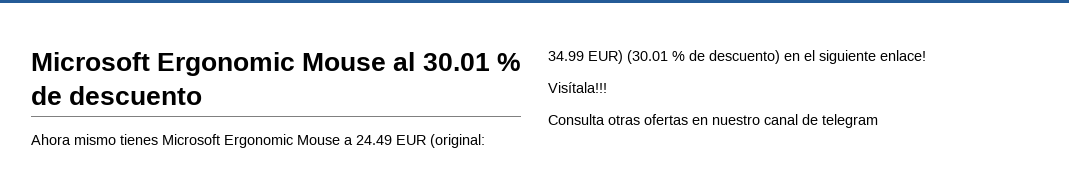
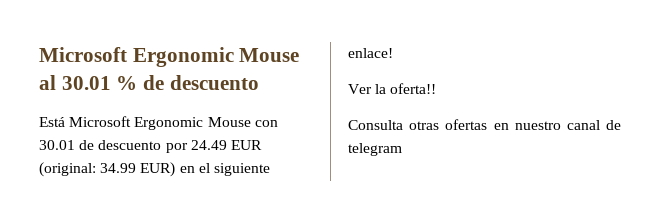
- Ahora mismo tienes Microsoft Ergonomic Mouse a 24.49 EUR (original: 34.99 EUR) (30.01 % de descuento) en el siguiente enlace!
+ Está Microsoft Ergonomic Mouse con 30.01 de descuento por 24.49 EUR (original: 34.99 EUR) en el siguiente enlace!
- Visítala!!!
+ Ver la oferta!!

